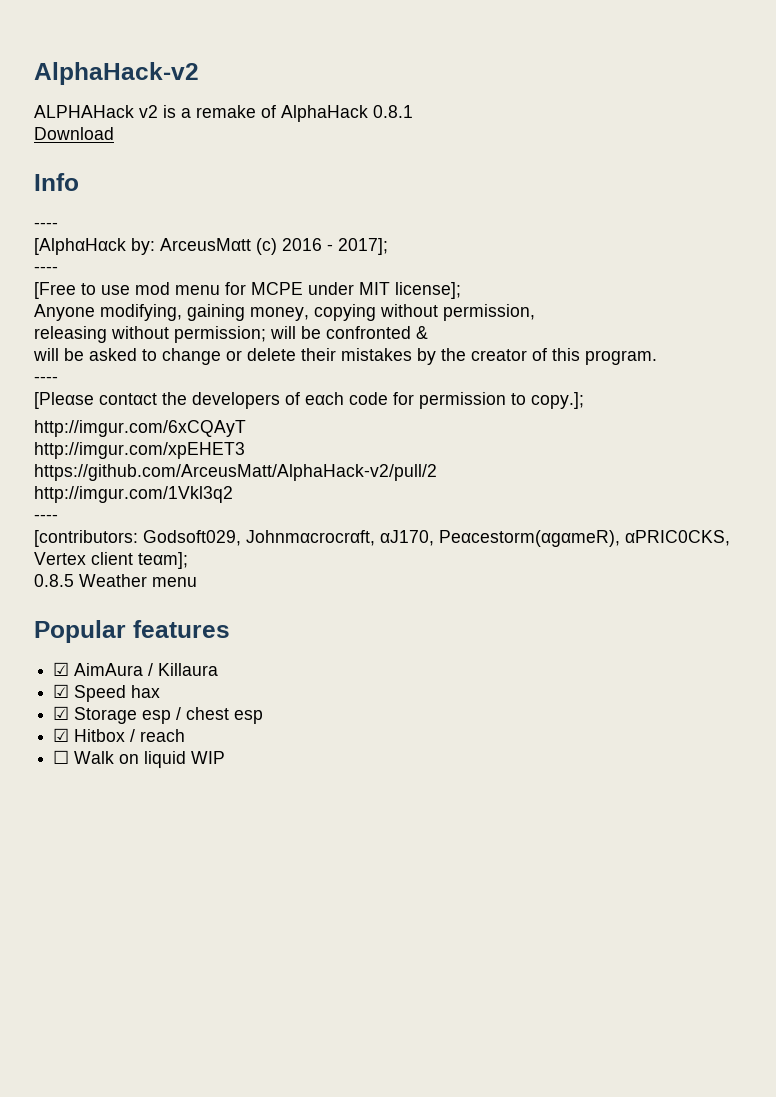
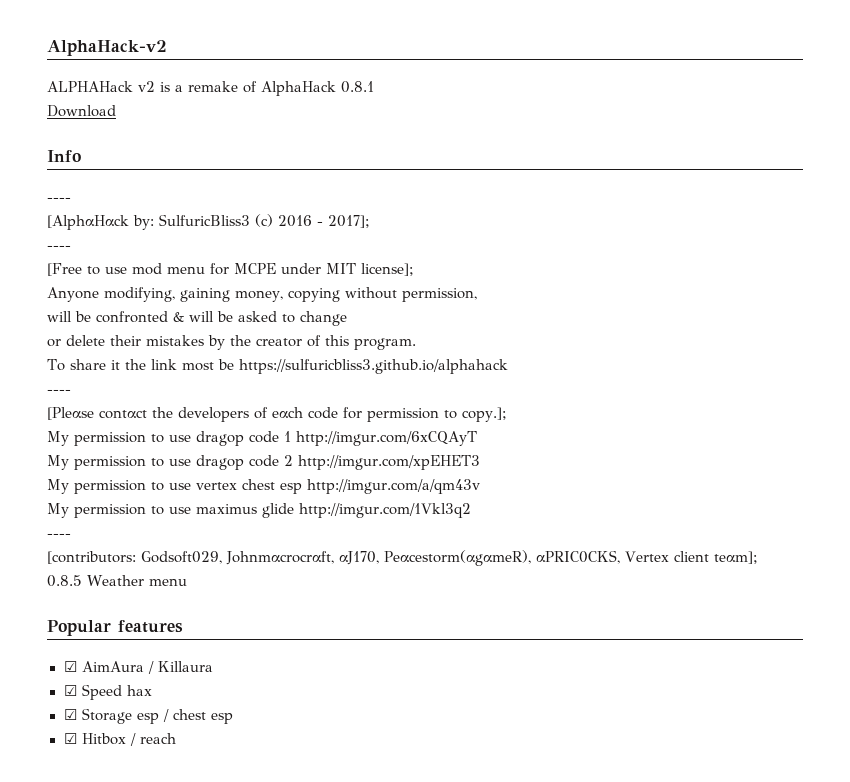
- [AlphαHαck by: ArceusMαtt (c) 2016 - 2017];
+ [AlphαHαck by: SulfuricBliss3 (c) 2016 - 2017];
- releasing without permission; will be confronted &
- will be asked to change or delete their mistakes by the creator of this program.
+ will be confronted & will be asked to change
+ or delete their mistakes by the creator of this program.
+ To share it the link most be https://sulfuricbliss3.github.io/alphahack
- http://imgur.com/6xCQAyT
- http://imgur.com/xpEHET3
- https://github.com/ArceusMatt/AlphaHack-v2/pull/2
- http://imgur.com/1Vkl3q2
+ My permission to use dragop code 1 http://imgur.com/6xCQAyT
+ My permission to use dragop code 2 http://imgur.com/xpEHET3
+ My permission to use vertex chest esp http://imgur.com/a/qm43v
+ My permission to use maximus glide http://imgur.com/1Vkl3q2
- ☐ Walk on liquid WIP

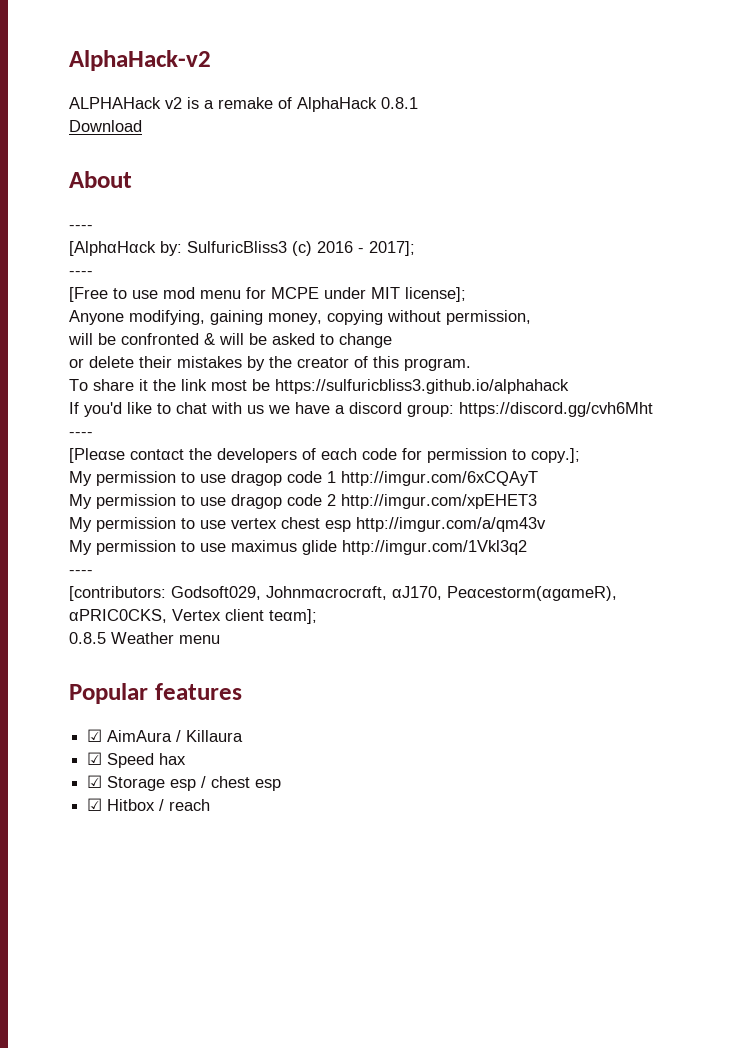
- Info
+ About
+ If you'd like to chat with us we have a discord group: https://discord.gg/cvh6Mht

